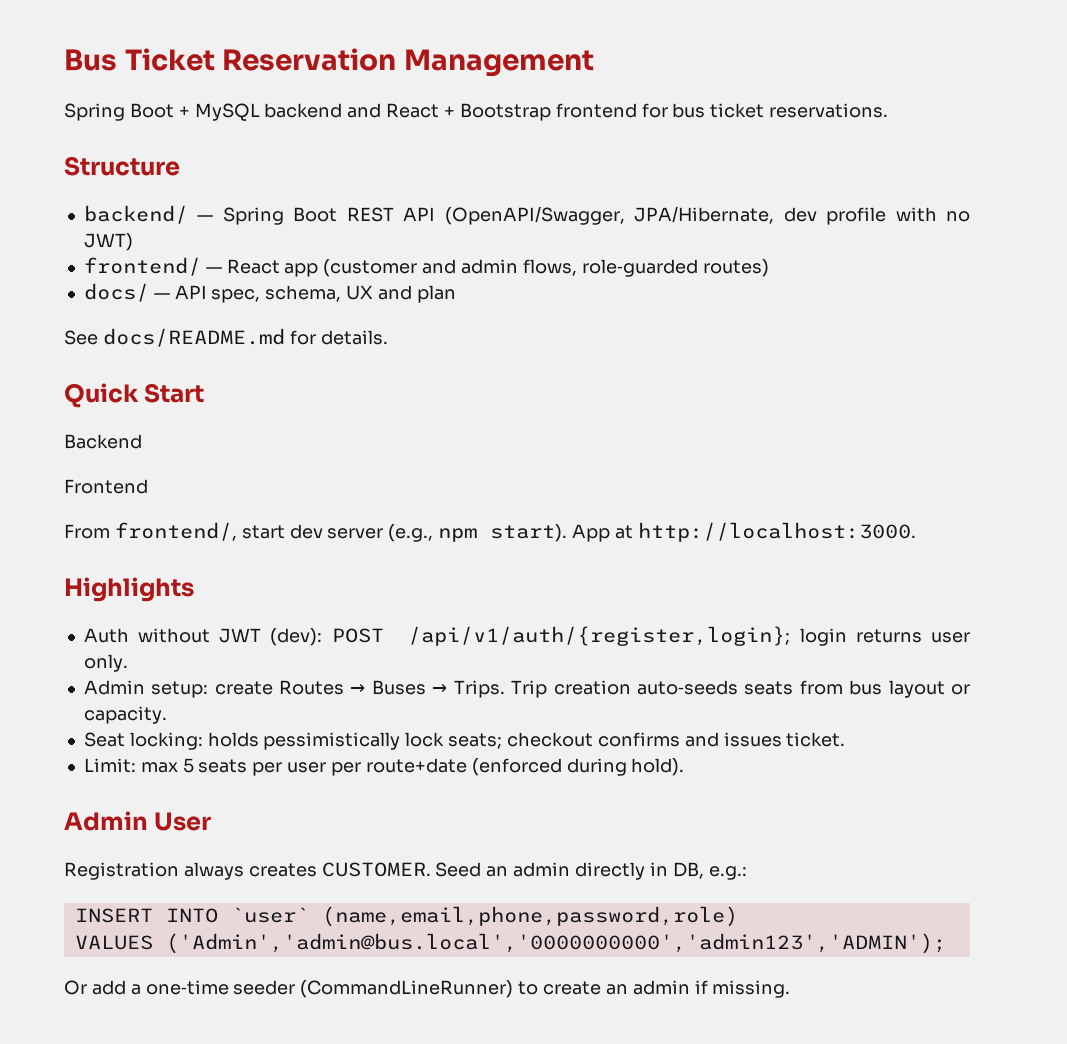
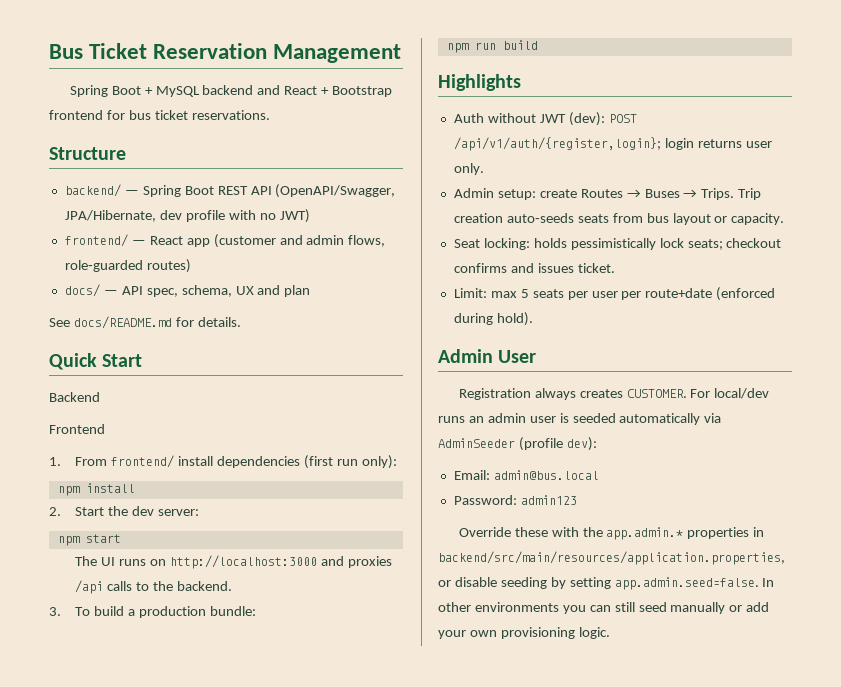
- From frontend/, start dev server (e.g., npm start). App at http://localhost:3000.
+ 1. From frontend/ install dependencies (first run only):
+ npm install
+ 2. Start the dev server:
+ npm start
+ The UI runs on http://localhost:3000 and proxies /api calls to the backend.
+ 3. To build a production bundle:
+ npm run build
- Seed an admin directly in DB, e.g.:
- INSERT INTO `user` (name,email,phone,password,role)
- VALUES ('Admin','admin@bus.local','0000000000','admin123','ADMIN');
- Or add a one‑time seeder (CommandLineRunner) to create an admin if missing.
+ For local/dev runs an admin user is seeded automatically via AdminSeeder (profile dev):
+ Email: admin@bus.local
+ Password: admin123
+ Override these with the app.admin.* properties in backend/src/main/resources/application.properties, or disable seeding by setting app.admin.seed=false. In other environments you can still seed manually or add your own provisioning logic.

